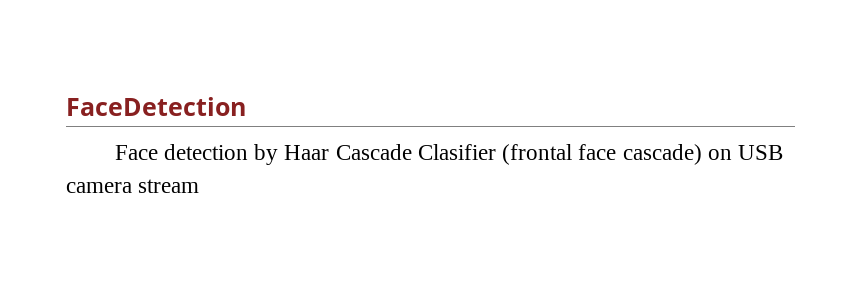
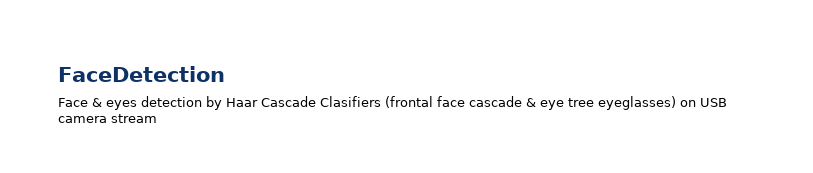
- Face detection by Haar Cascade Clasifier (frontal face cascade) on USB camera stream
+ Face & eyes detection by Haar Cascade Clasifiers (frontal face cascade & eye tree eyeglasses) on USB camera stream

